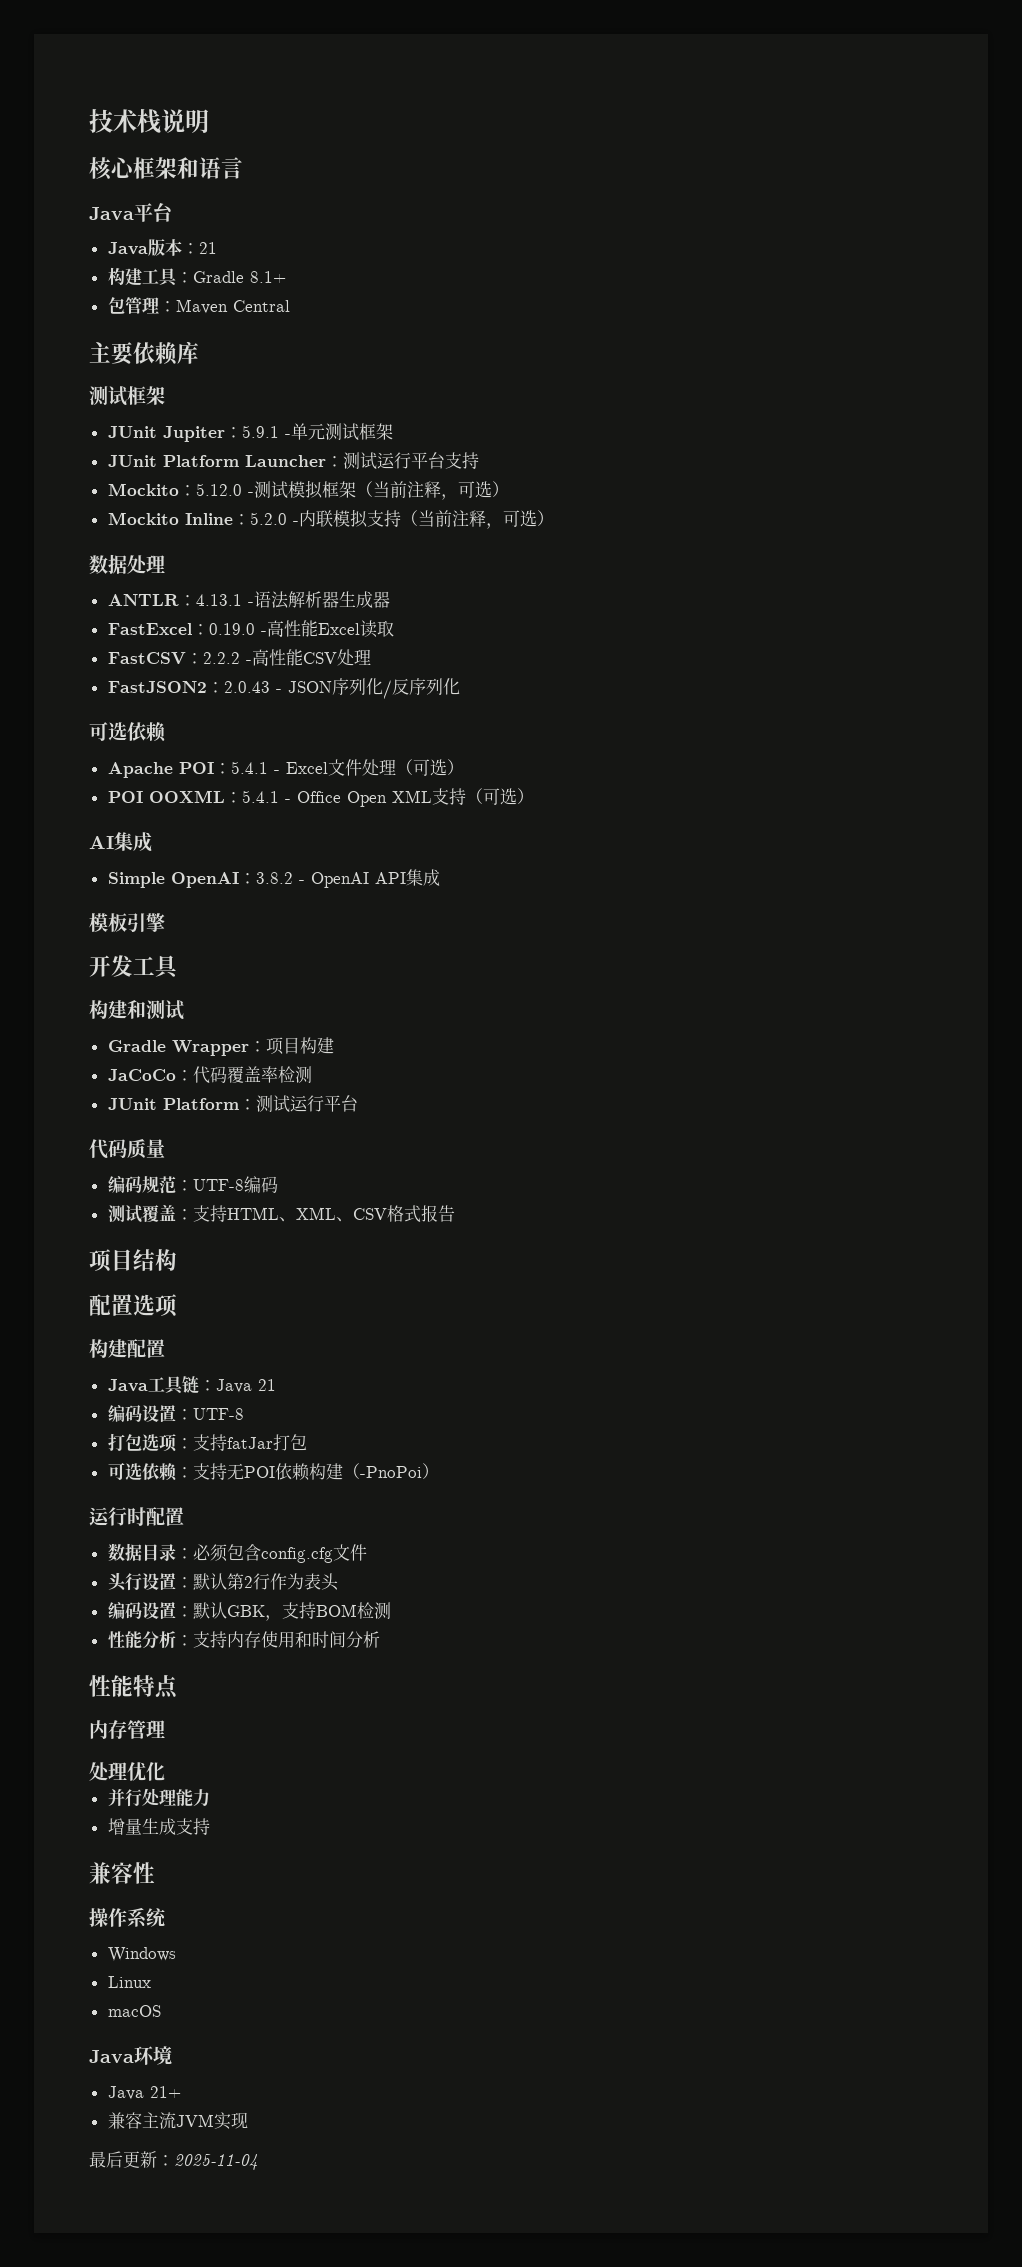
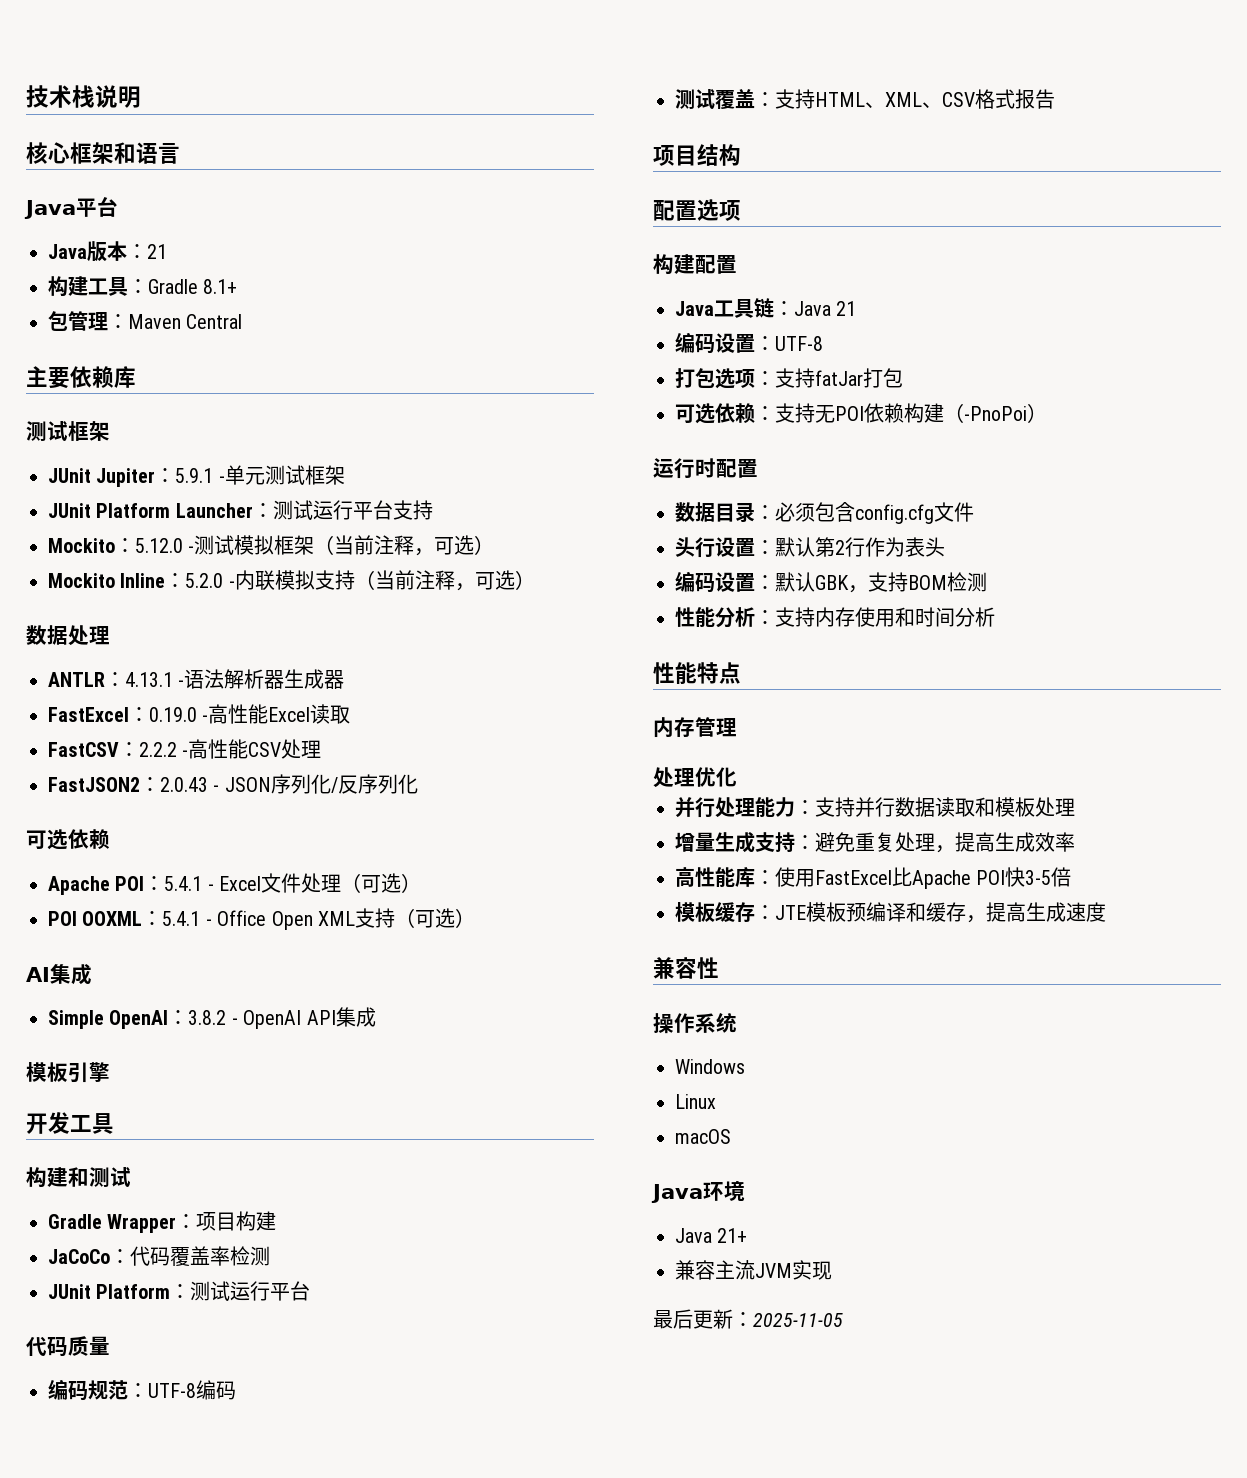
- 并行处理能力
- 增量生成支持
+ 并行处理能力：支持并行数据读取和模板处理
+ 增量生成支持：避免重复处理，提高生成效率
+ 高性能库：使用FastExcel比Apache POI快3-5倍
+ 模板缓存：JTE模板预编译和缓存，提高生成速度
- 最后更新：2025-11-04
+ 最后更新：2025-11-05

